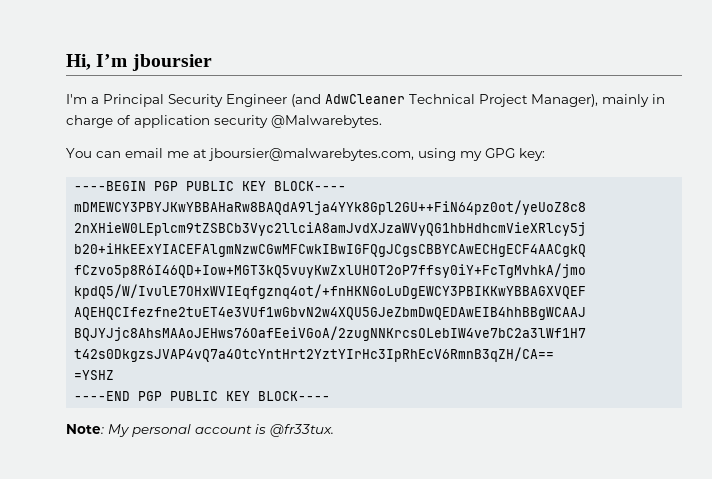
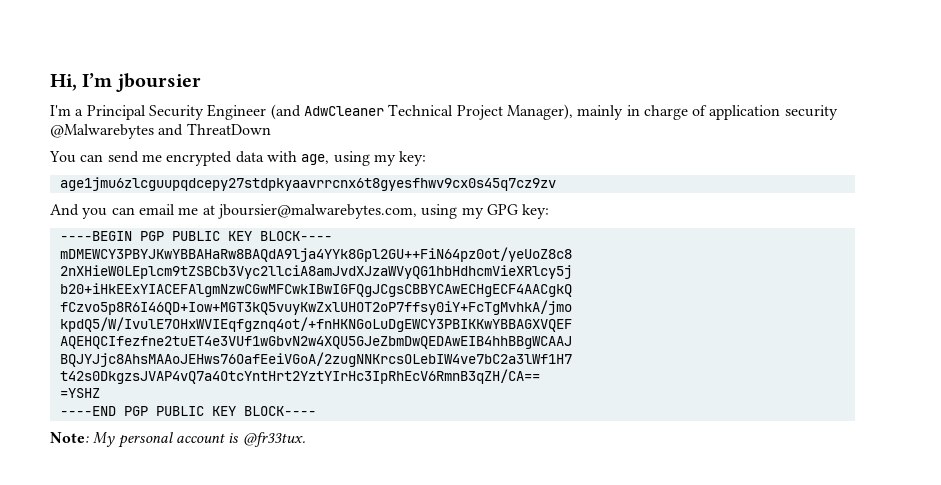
- I'm a Principal Security Engineer (and AdwCleaner Technical Project Manager), mainly in charge of application security @Malwarebytes.
+ I'm a Principal Security Engineer (and AdwCleaner Technical Project Manager), mainly in charge of application security @Malwarebytes and ThreatDown
- You can email me at jboursier@malwarebytes.com, using my GPG key:
+ You can send me encrypted data with age, using my key:
+ age1jmu6zlcguupqdcepy27stdpkyaavrrcnx6t8gyesfhwv9cx0s45q7cz9zv
+ And you can email me at jboursier@malwarebytes.com, using my GPG key:

